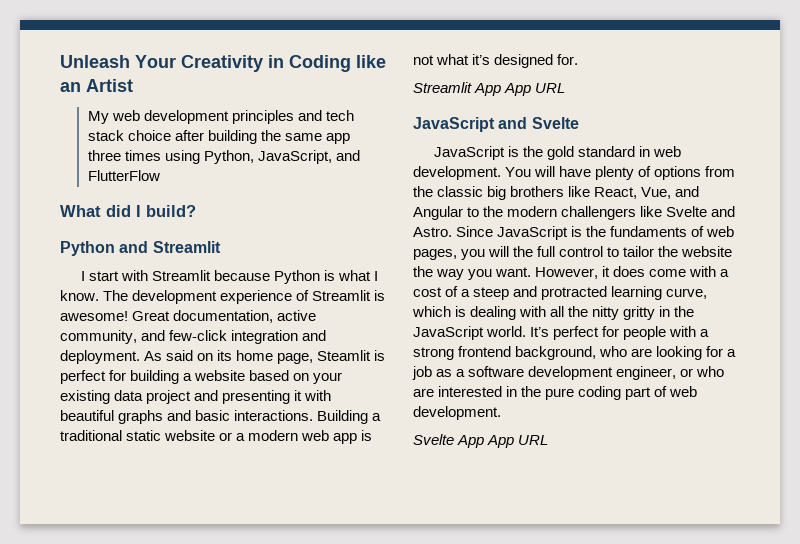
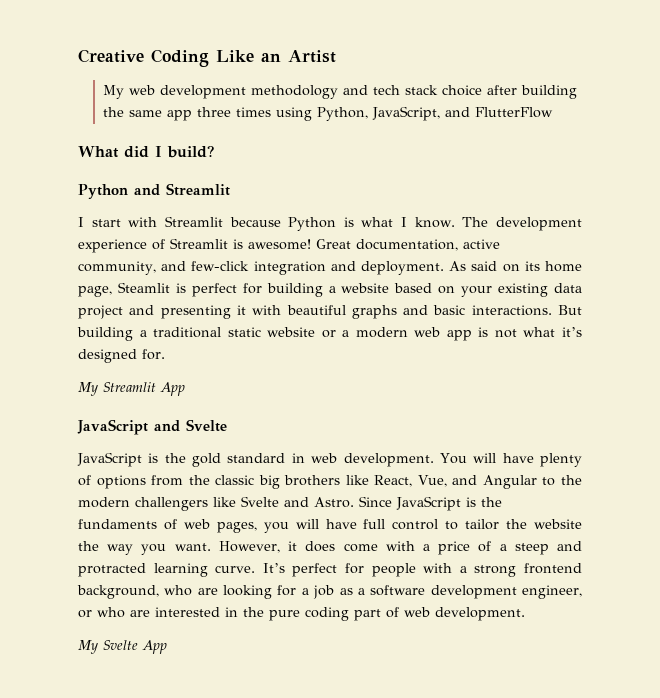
- Unleash Your Creativity in Coding like an Artist
+ Creative Coding Like an Artist
- My web development principles and tech stack choice after building the same app three times using Python, JavaScript, and FlutterFlow
+ My web development methodology and tech stack choice after building the same app three times using Python, JavaScript, and FlutterFlow
- Building a traditional static website or a modern web app is not what it’s designed for.
+ But building a traditional static website or a modern web app is not what it’s designed for.
- Streamlit App App URL
+ My Streamlit App
- Since JavaScript is the fundaments of web pages, you will the full control to tailor the website the way you want.
+ Since JavaScript is the fundaments of web pages, you will have full control to tailor the website the way you want.
- However, it does come with a cost of a steep and protracted learning curve, which is dealing with all the nitty gritty in the JavaScript world.
+ However, it does come with a price of a steep and protracted learning curve.
- Svelte App App URL
+ My Svelte App

